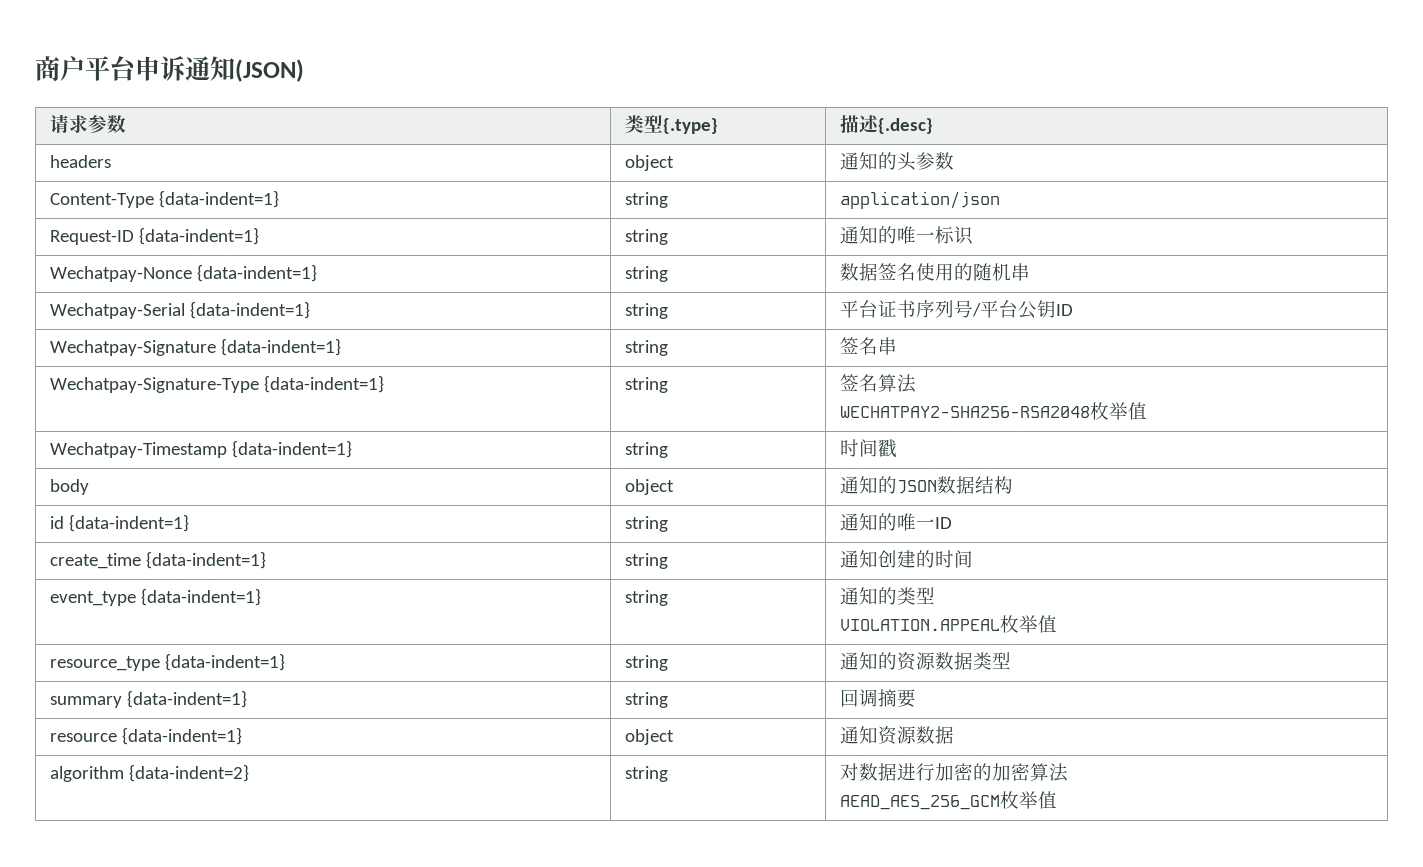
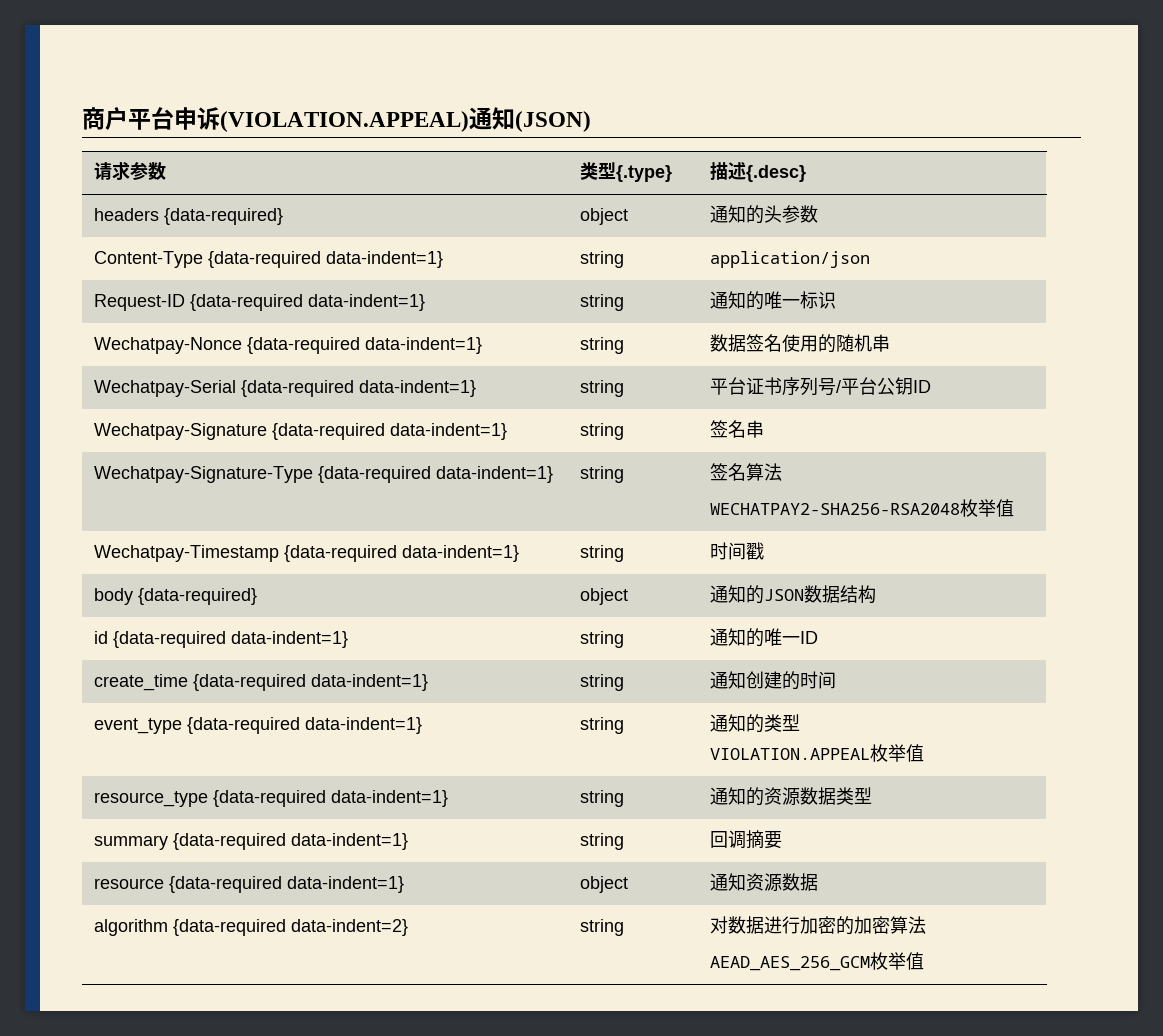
- 商户平台申诉通知(JSON)
+ 商户平台申诉(VIOLATION.APPEAL)通知(JSON)
- headers | object | 通知的头参数
+ headers {data-required} | object | 通知的头参数
- Content-Type {data-indent=1} | string | application/json
+ Content-Type {data-required data-indent=1} | string | application/json
- Request-ID {data-indent=1} | string | 通知的唯一标识
+ Request-ID {data-required data-indent=1} | string | 通知的唯一标识
- Wechatpay-Nonce {data-indent=1} | string | 数据签名使用的随机串
+ Wechatpay-Nonce {data-required data-indent=1} | string | 数据签名使用的随机串
- Wechatpay-Serial {data-indent=1} | string | 平台证书序列号/平台公钥ID
+ Wechatpay-Serial {data-required data-indent=1} | string | 平台证书序列号/平台公钥ID
- Wechatpay-Signature {data-indent=1} | string | 签名串
+ Wechatpay-Signature {data-required data-indent=1} | string | 签名串
- Wechatpay-Signature-Type {data-indent=1} | string | 签名算法
+ Wechatpay-Signature-Type {data-required data-indent=1} | string | 签名算法
- Wechatpay-Timestamp {data-indent=1} | string | 时间戳
+ Wechatpay-Timestamp {data-required data-indent=1} | string | 时间戳
- body | object | 通知的JSON数据结构
+ body {data-required} | object | 通知的JSON数据结构
- id {data-indent=1} | string | 通知的唯一ID
+ id {data-required data-indent=1} | string | 通知的唯一ID
- create_time {data-indent=1} | string | 通知创建的时间
+ create_time {data-required data-indent=1} | string | 通知创建的时间
- event_type {data-indent=1} | string | 通知的类型
+ event_type {data-required data-indent=1} | string | 通知的类型
- resource_type {data-indent=1} | string | 通知的资源数据类型
+ resource_type {data-required data-indent=1} | string | 通知的资源数据类型
- summary {data-indent=1} | string | 回调摘要
+ summary {data-required data-indent=1} | string | 回调摘要
- resource {data-indent=1} | object | 通知资源数据
+ resource {data-required data-indent=1} | object | 通知资源数据
- algorithm {data-indent=2} | string | 对数据进行加密的加密算法
+ algorithm {data-required data-indent=2} | string | 对数据进行加密的加密算法

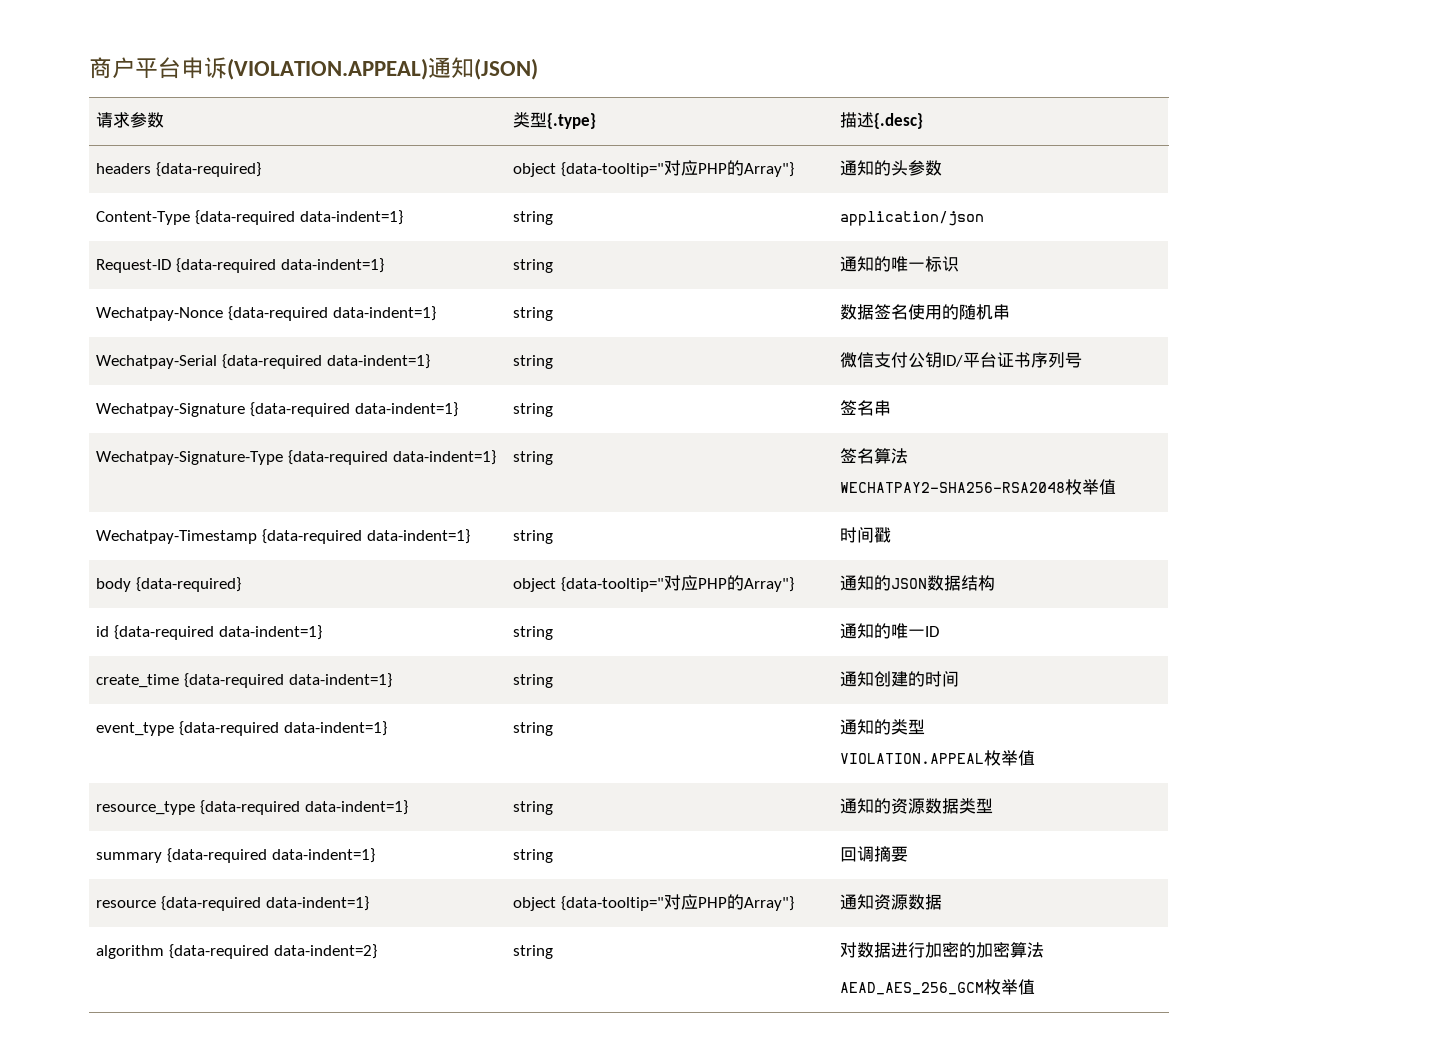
- headers {data-required} | object | 通知的头参数
+ headers {data-required} | object {data-tooltip="对应PHP的Array"} | 通知的头参数
- Wechatpay-Serial {data-required data-indent=1} | string | 平台证书序列号/平台公钥ID
+ Wechatpay-Serial {data-required data-indent=1} | string | 微信支付公钥ID/平台证书序列号
- body {data-required} | object | 通知的JSON数据结构
+ body {data-required} | object {data-tooltip="对应PHP的Array"} | 通知的JSON数据结构
- resource {data-required data-indent=1} | object | 通知资源数据
+ resource {data-required data-indent=1} | object {data-tooltip="对应PHP的Array"} | 通知资源数据

